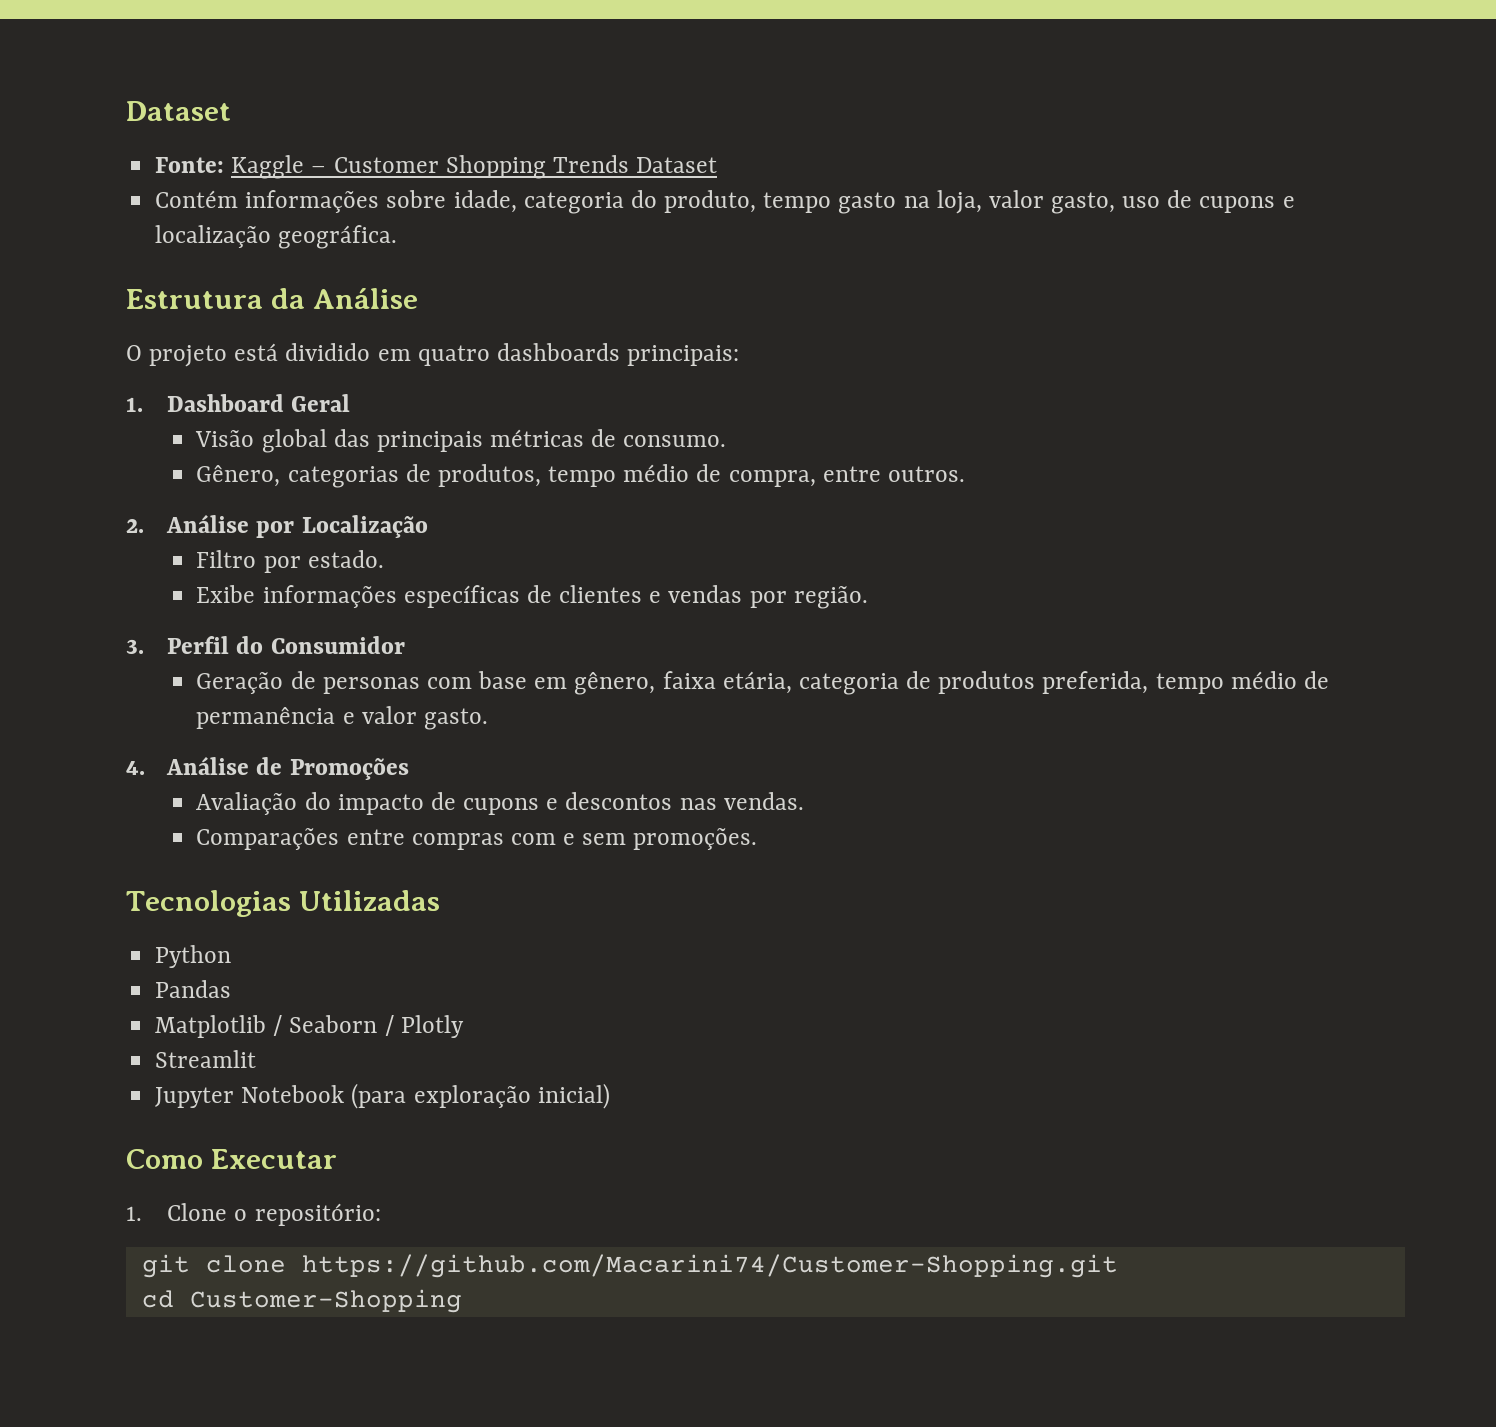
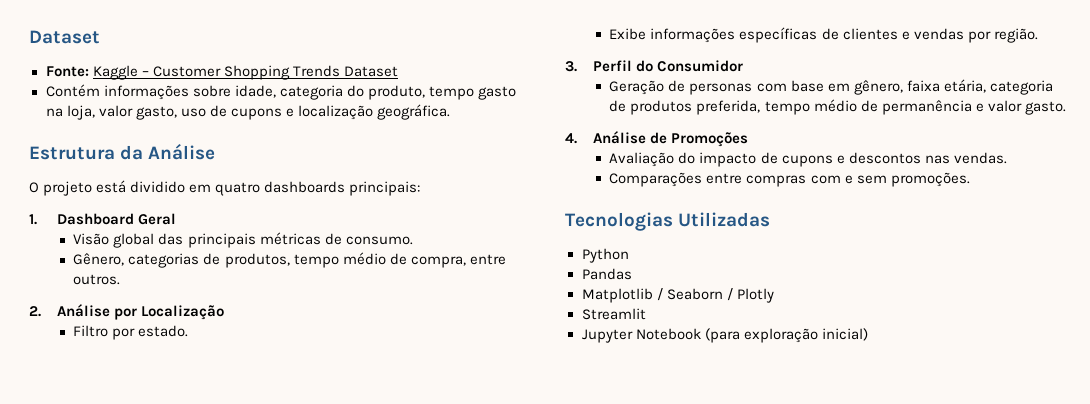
- Como Executar
- 1. Clone o repositório:
- git clone https://github.com/Macarini74/Customer-Shopping.git
- cd Customer-Shopping

